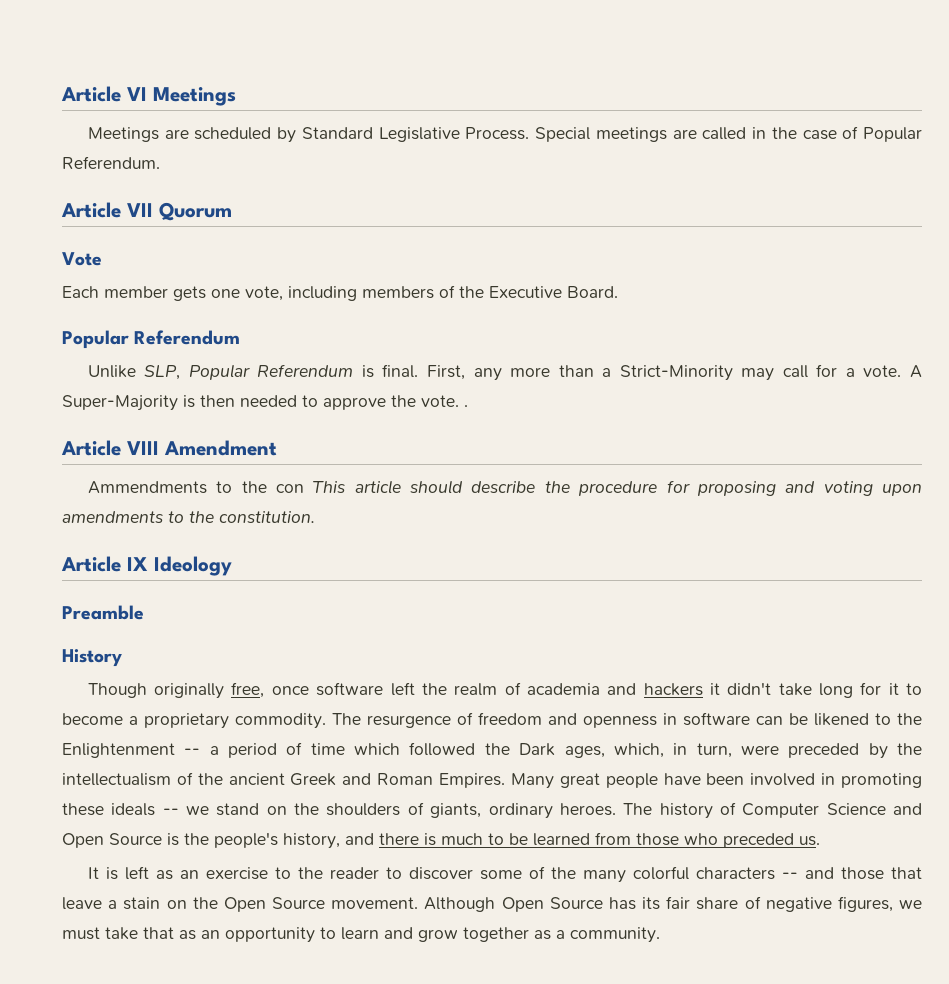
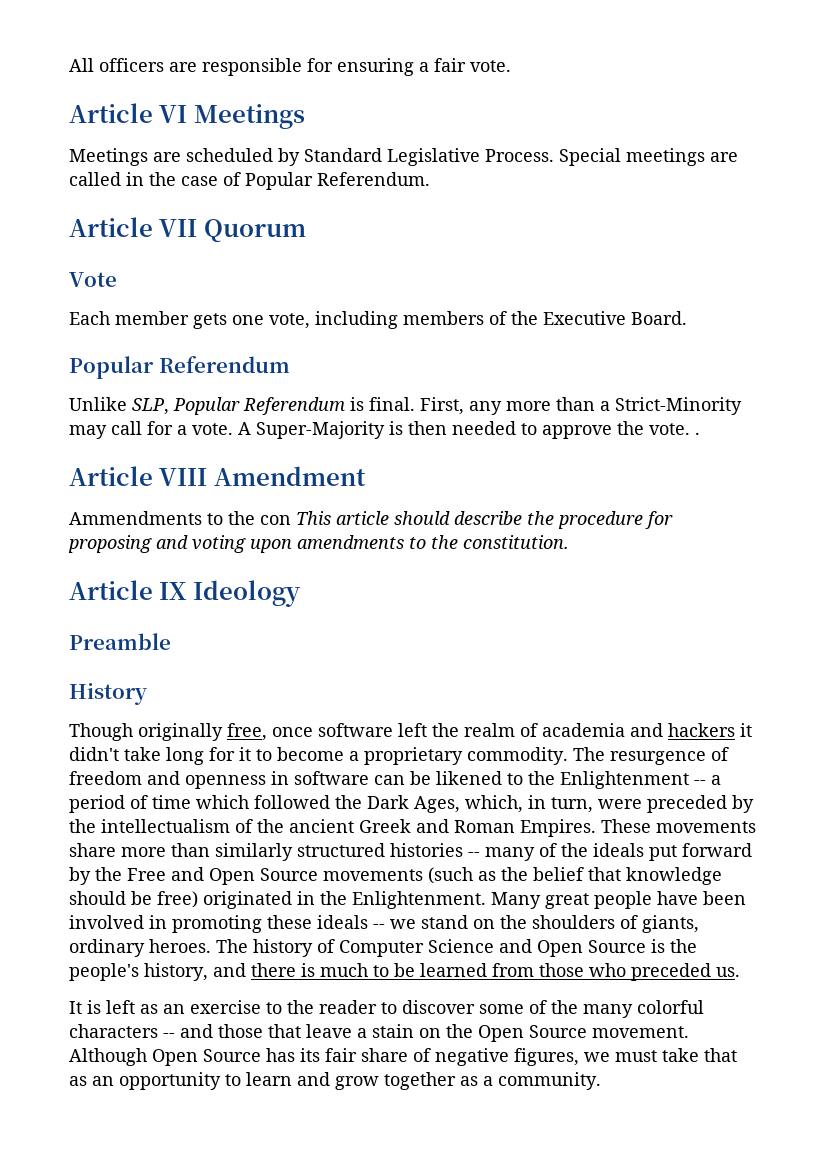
+ All officers are responsible for ensuring a fair vote.
- The resurgence of freedom and openness in software can be likened to the Enlightenment -- a period of time which followed the Dark ages, which, in turn, were preceded by the intellectualism of the ancient Greek and Roman Empires.
+ The resurgence of freedom and openness in software can be likened to the Enlightenment -- a period of time which followed the Dark Ages, which, in turn, were preceded by the intellectualism of the ancient Greek and Roman Empires.
+ These movements share more than similarly structured histories -- many of the ideals put forward by the Free and Open Source movements (such as the belief that knowledge should be free) originated in the Enlightenment.

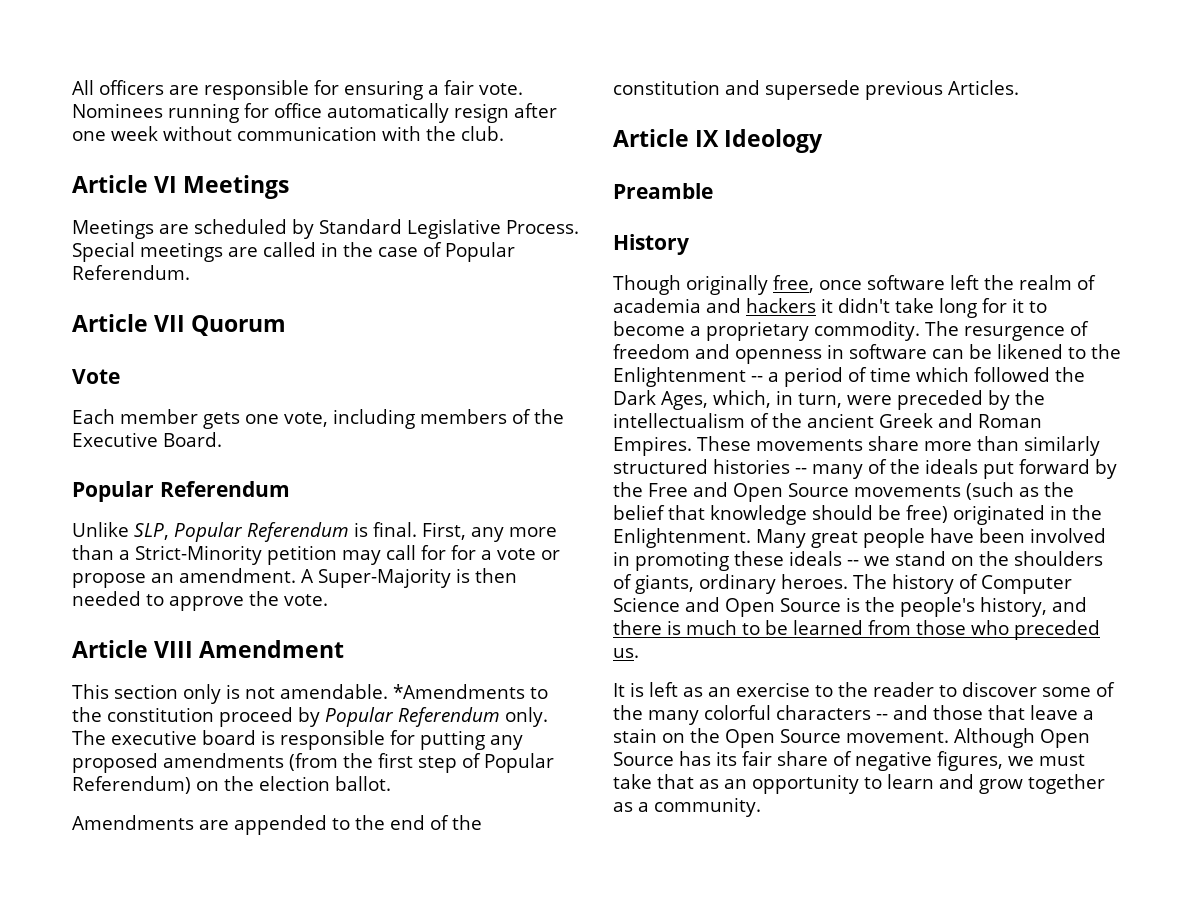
+ Nominees running for office automatically resign after one week without communication with the club.
- First, any more than a Strict-Minority may call for a vote.
+ First, any more than a Strict-Minority petition may call for for a vote or propose an amendment.
- A Super-Majority is then needed to approve the vote. .
+ A Super-Majority is then needed to approve the vote.
- Ammendments to the con This article should describe the procedure for proposing and voting upon amendments to the constitution.
+ This section only is not amendable. *Amendments to the constitution proceed by Popular Referendum only. The executive board is responsible for putting any proposed amendments (from the first step of Popular Referendum) on the election ballot.
+ Amendments are appended to the end of the constitution and supersede previous Articles.

